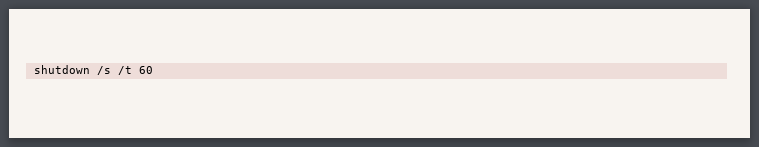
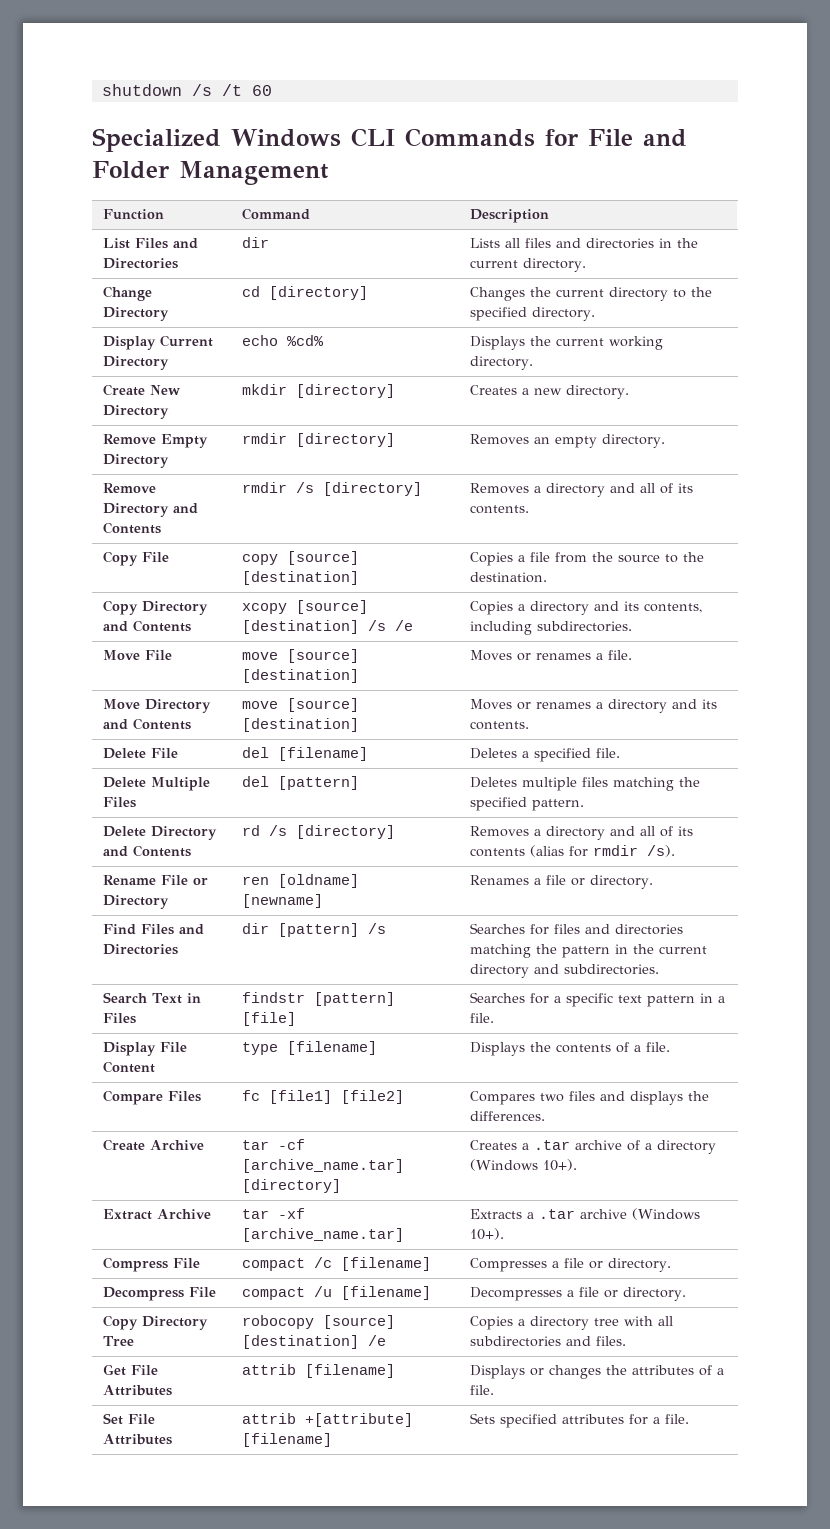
+ Specialized Windows CLI Commands for File and Folder Management
+ Function | Command | Description
+ List Files and Directories | dir | Lists all files and directories in the current directory.
+ Change Directory | cd [directory] | Changes the current directory to the specified directory.
+ Display Current Directory | echo %cd% | Displays the current working directory.
+ Create New Directory | mkdir [directory] | Creates a new directory.
+ Remove Empty Directory | rmdir [directory] | Removes an empty directory.
+ Remove Directory and Contents | rmdir /s [directory] | Removes a directory and all of its contents.
+ Copy File | copy [source] [destination] | Copies a file from the source to the destination.
+ Copy Directory and Contents | xcopy [source] [destination] /s /e | Copies a directory and its contents, including subdirectories.
+ Move File | move [source] [destination] | Moves or renames a file.
+ Move Directory and Contents | move [source] [destination] | Moves or renames a directory and its contents.
+ Delete File | del [filename] | Deletes a specified file.
+ Delete Multiple Files | del [pattern] | Deletes multiple files matching the specified pattern.
+ Delete Directory and Contents | rd /s [directory] | Removes a directory and all of its contents (alias for rmdir /s).
+ Rename File or Directory | ren [oldname] [newname] | Renames a file or directory.
+ Find Files and Directories | dir [pattern] /s | Searches for files and directories matching the pattern in the current directory and subdirectories.
+ Search Text in Files | findstr [pattern] [file] | Searches for a specific text pattern in a file.
+ Display File Content | type [filename] | Displays the contents of a file.
+ Compare Files | fc [file1] [file2] | Compares two files and displays the differences.
+ Create Archive | tar -cf [archive_name.tar] [directory] | Creates a .tar archive of a directory (Windows 10+).
+ Extract Archive | tar -xf [archive_name.tar] | Extracts a .tar archive (Windows 10+).
+ Compress File | compact /c [filename] | Compresses a file or directory.
+ Decompress File | compact /u [filename] | Decompresses a file or directory.
+ Copy Directory Tree | robocopy [source] [destination] /e | Copies a directory tree with all subdirectories and files.
+ Get File Attributes | attrib [filename] | Displays or changes the attributes of a file.
+ Set File Attributes | attrib +[attribute] [filename] | Sets specified attributes for a file.

